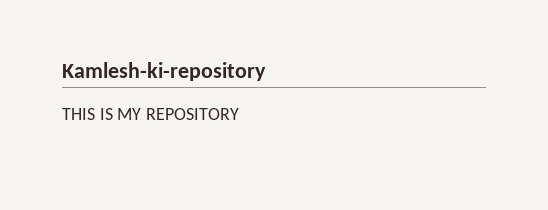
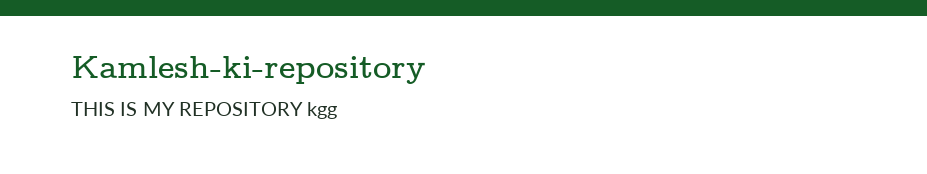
- THIS IS MY REPOSITORY
+ THIS IS MY REPOSITORY kgg

